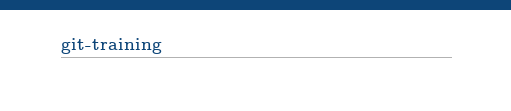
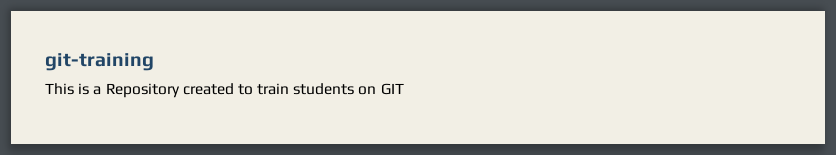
+ This is a Repository created to train students on GIT

